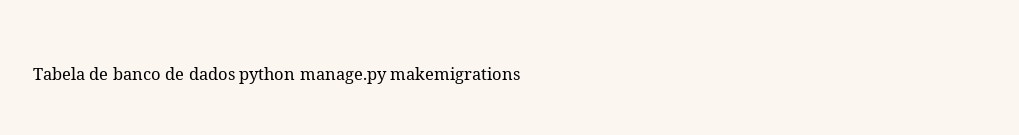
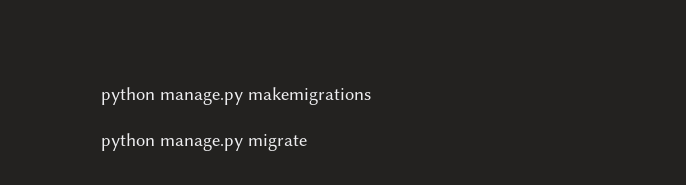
- Tabela de banco de dados python manage.py makemigrations
+ python manage.py makemigrations
+ python manage.py migrate

